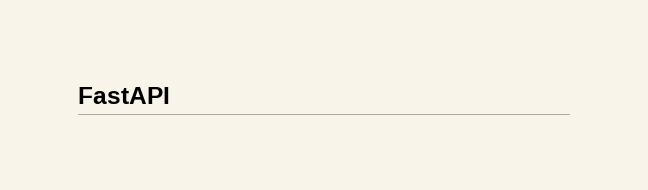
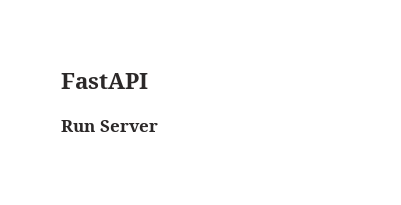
+ Run Server

